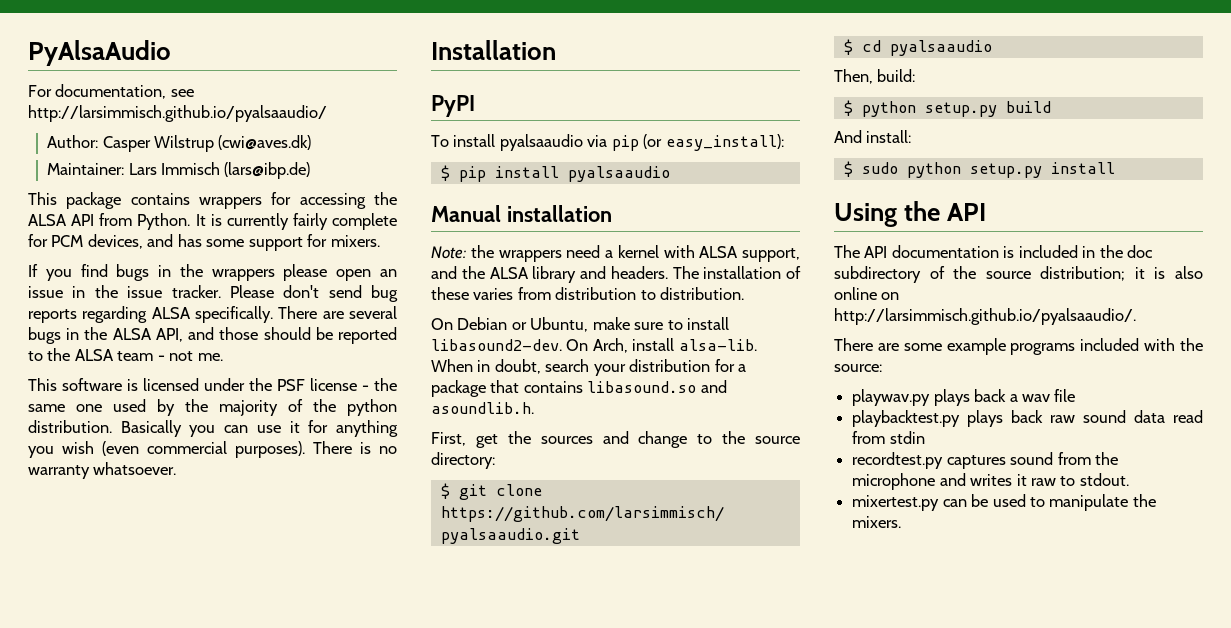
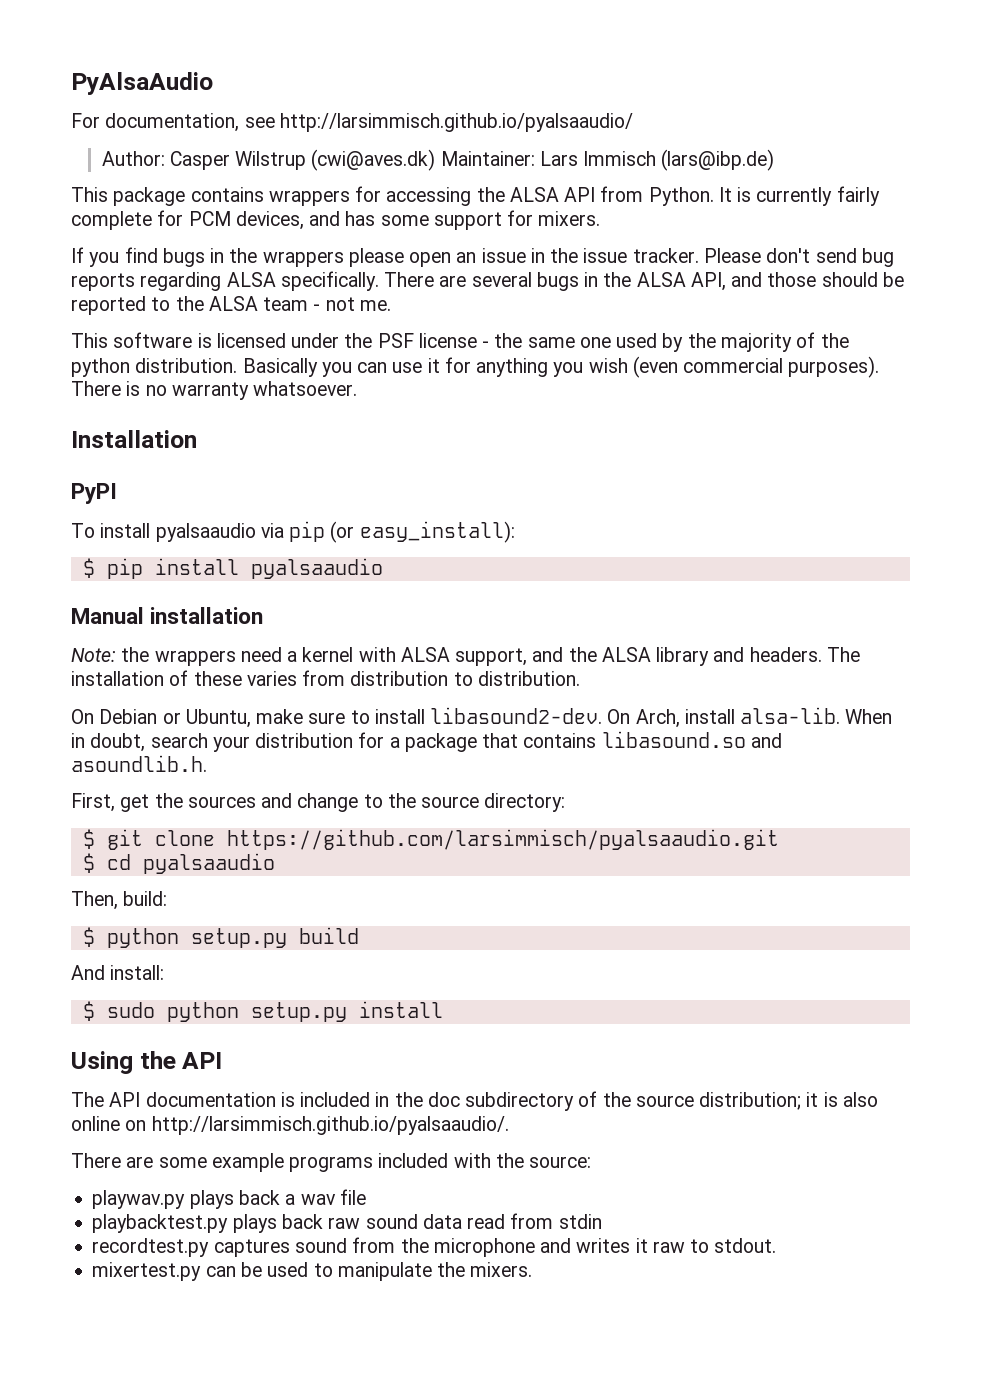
- Author: Casper Wilstrup (cwi@aves.dk)
- Maintainer: Lars Immisch (lars@ibp.de)
+ Author: Casper Wilstrup (cwi@aves.dk) Maintainer: Lars Immisch (lars@ibp.de)

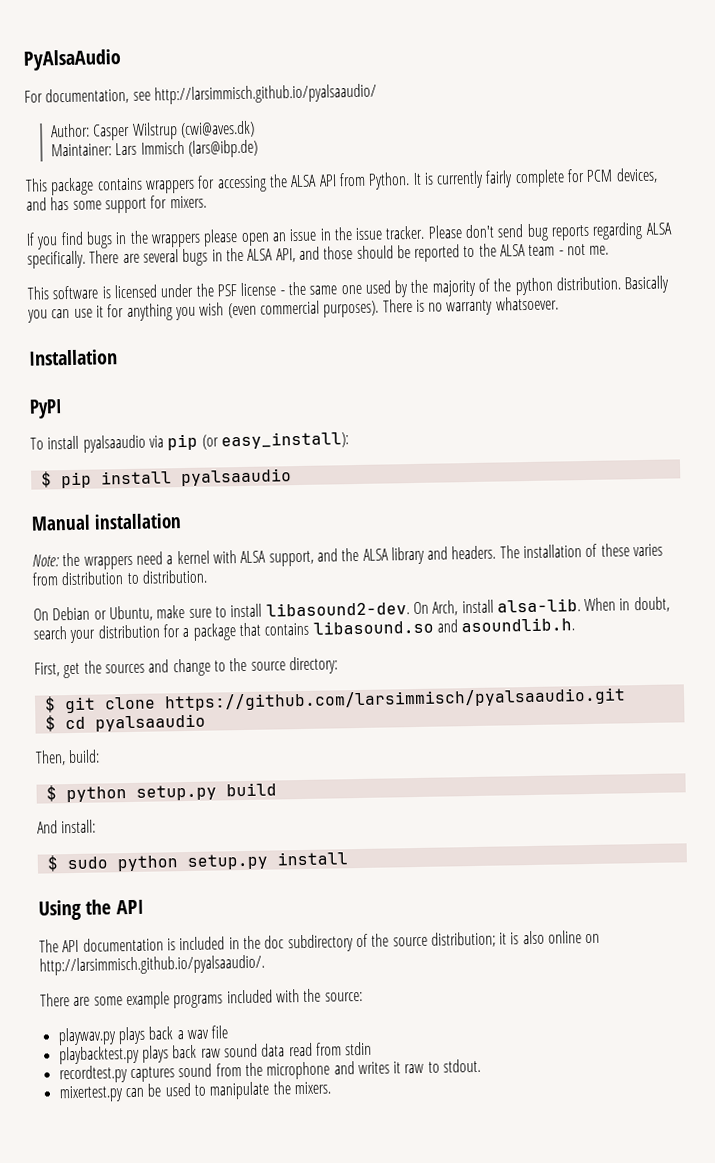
- Author: Casper Wilstrup (cwi@aves.dk) Maintainer: Lars Immisch (lars@ibp.de)
+ Author: Casper Wilstrup (cwi@aves.dk)
+ Maintainer: Lars Immisch (lars@ibp.de)

